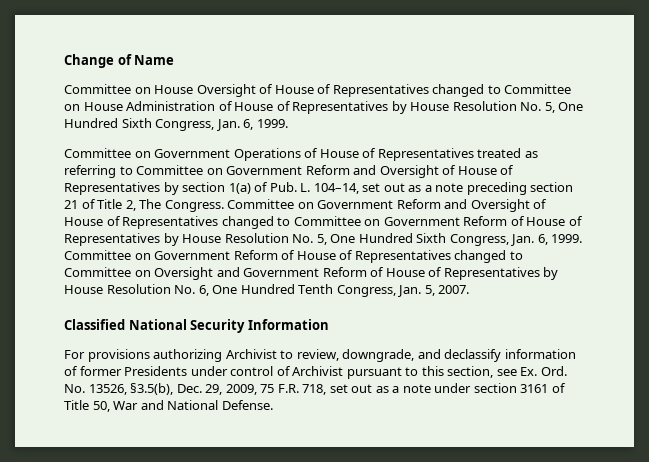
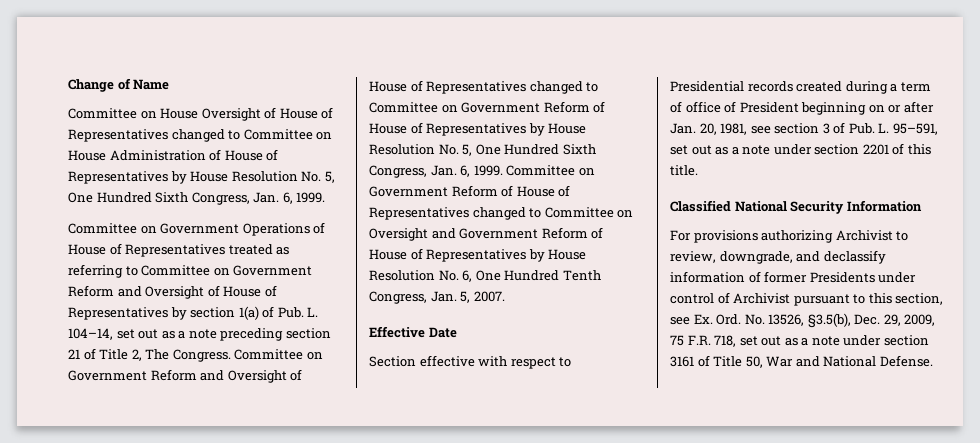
+ Effective Date
+ Section effective with respect to Presidential records created during a term of office of President beginning on or after Jan. 20, 1981, see section 3 of Pub. L. 95–591, set out as a note under section 2201 of this title.

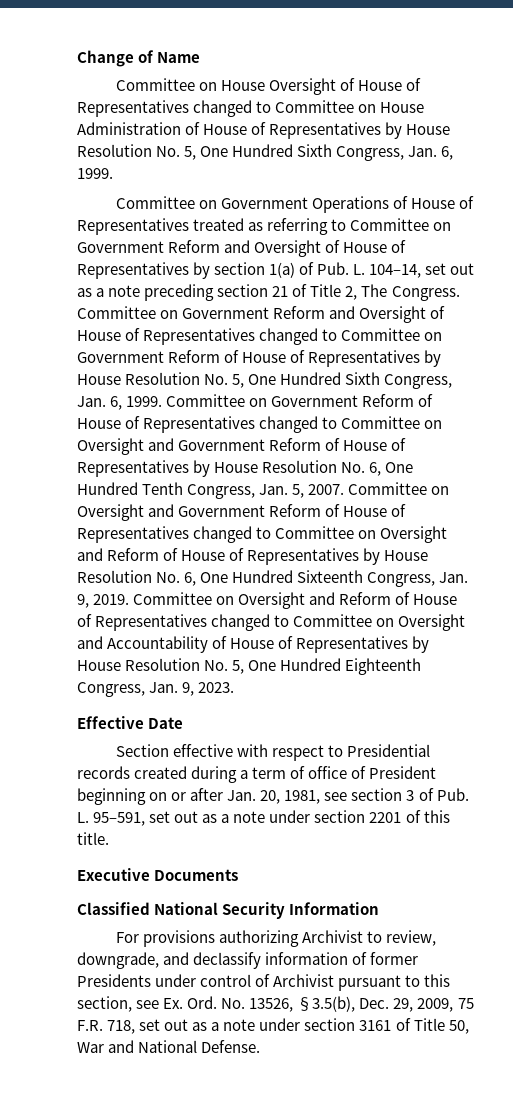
+ Committee on Oversight and Government Reform of House of Representatives changed to Committee on Oversight and Reform of House of Representatives by House Resolution No. 6, One Hundred Sixteenth Congress, Jan. 9, 2019. Committee on Oversight and Reform of House of Representatives changed to Committee on Oversight and Accountability of House of Representatives by House Resolution No. 5, One Hundred Eighteenth Congress, Jan. 9, 2023.
+ Executive Documents

